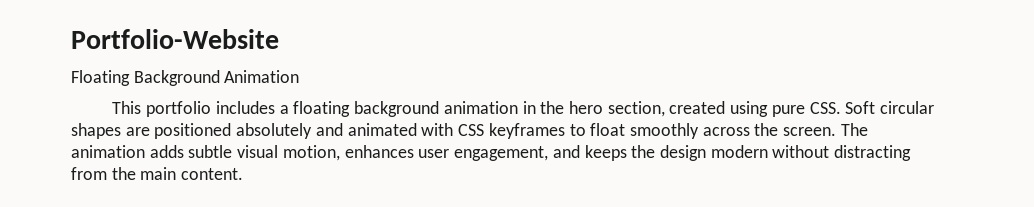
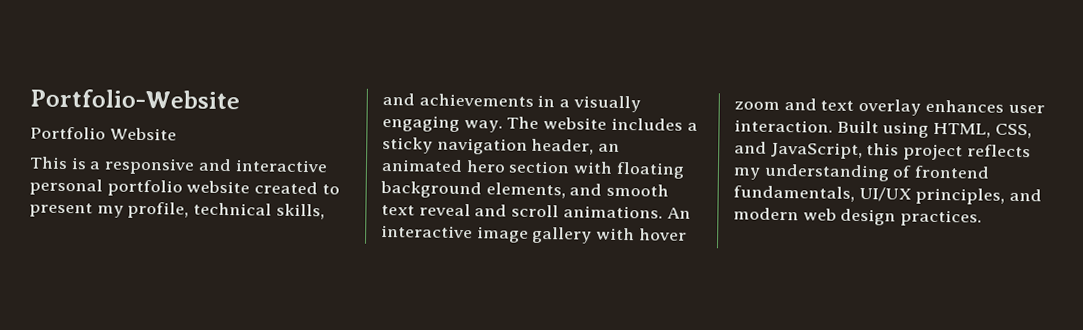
- Floating Background Animation
- This portfolio includes a floating background animation in the hero section, created using pure CSS. Soft circular shapes are positioned absolutely and animated with CSS keyframes to float smoothly across the screen. The animation adds subtle visual motion, enhances user engagement, and keeps the design modern without distracting from the main content.
+ Portfolio Website
+ This is a responsive and interactive personal portfolio website created to present my profile, technical skills, and achievements in a visually engaging way. The website includes a sticky navigation header, an animated hero section with floating background elements, and smooth text reveal and scroll animations. An interactive image gallery with hover zoom and text overlay enhances user interaction. Built using HTML, CSS, and JavaScript, this project reflects my understanding of frontend fundamentals, UI/UX principles, and modern web design practices.

